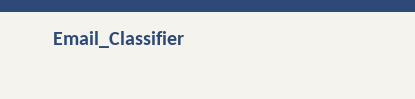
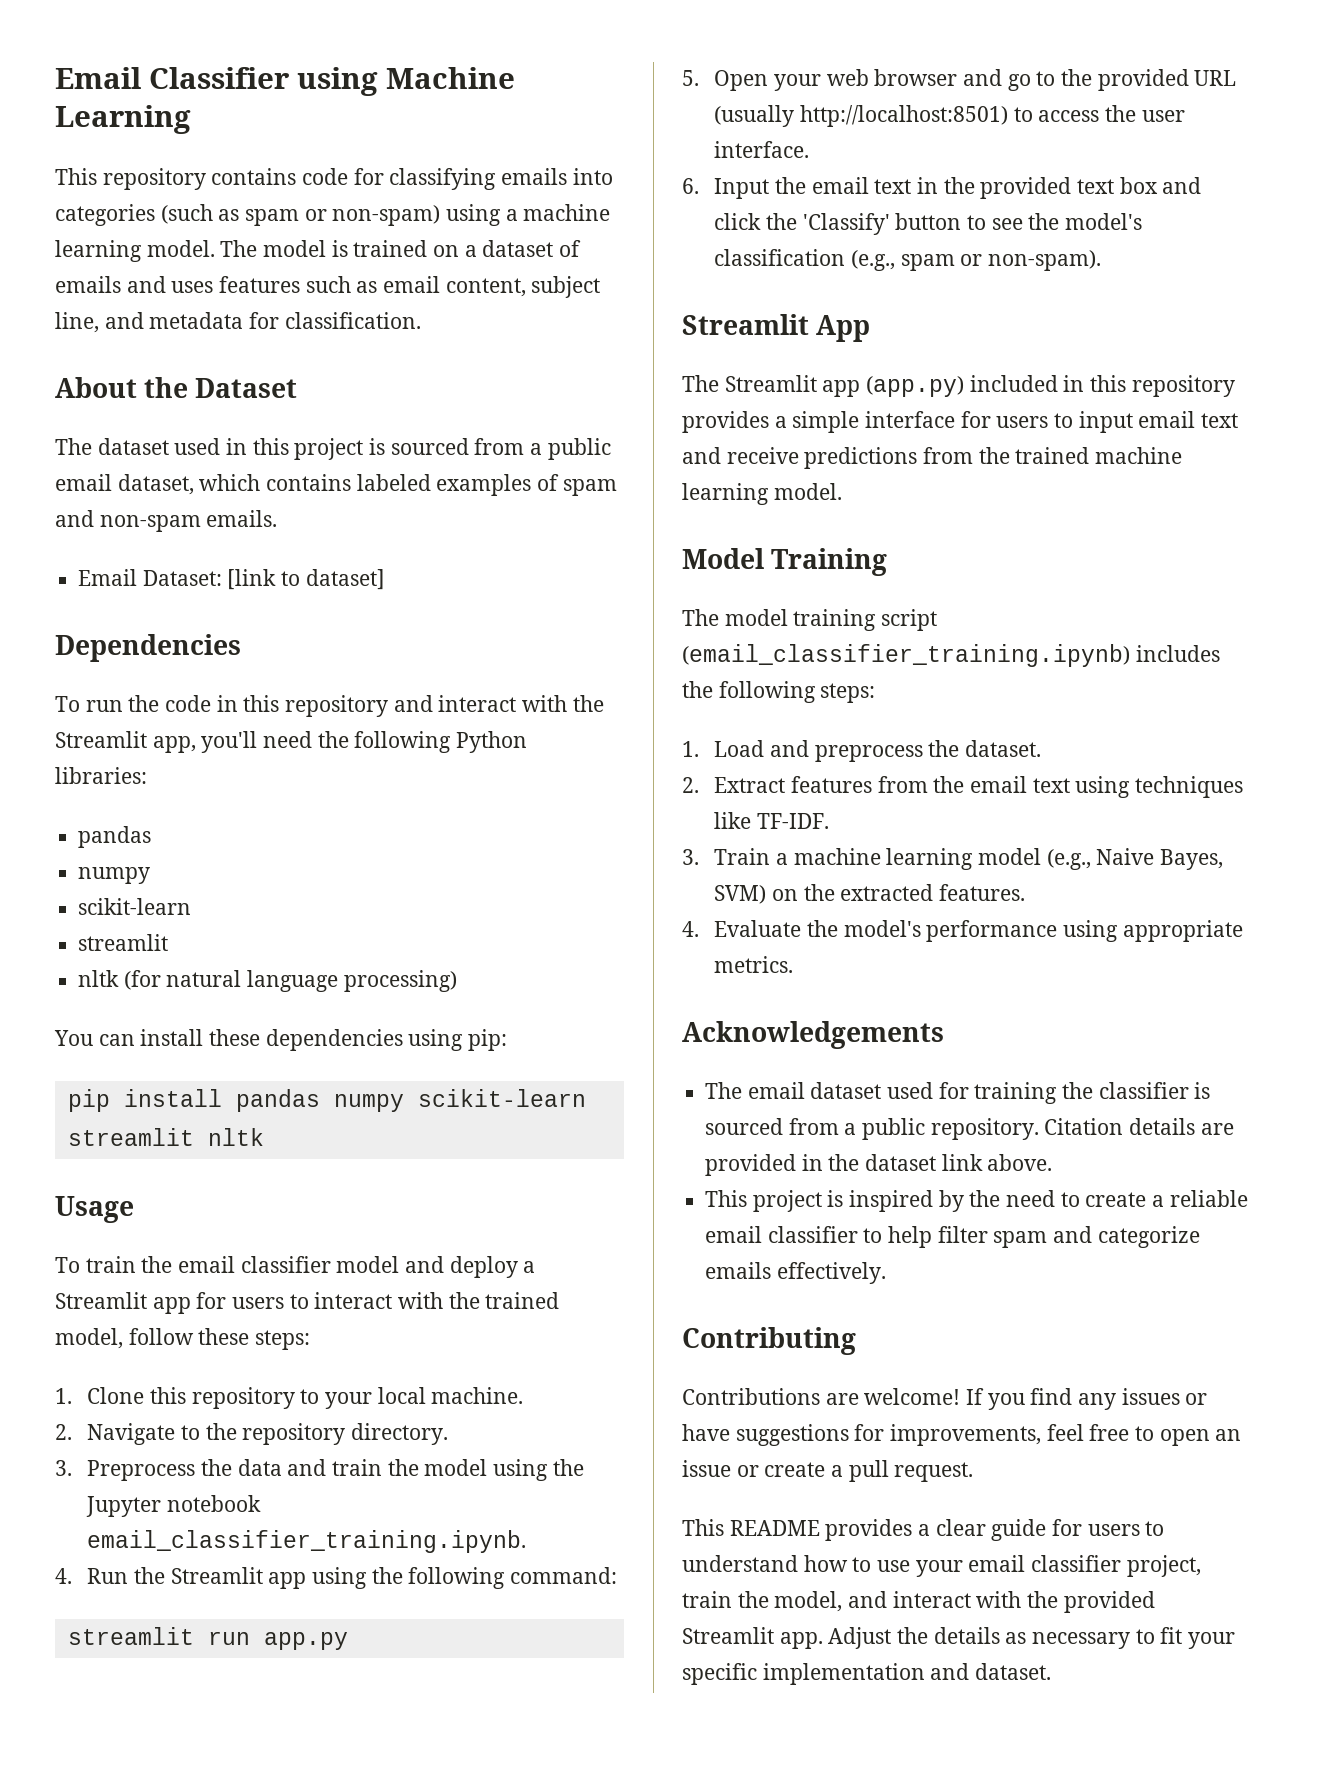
- Email_Classifier
+ Email Classifier using Machine Learning
+ This repository contains code for classifying emails into categories (such as spam or non-spam) using a machine learning model. The model is trained on a dataset of emails and uses features such as email content, subject line, and metadata for classification.
+ About the Dataset
+ The dataset used in this project is sourced from a public email dataset, which contains labeled examples of spam and non-spam emails.
+ Email Dataset: [link to dataset]
+ Dependencies
+ To run the code in this repository and interact with the Streamlit app, you'll need the following Python libraries:
+ pandas
+ numpy
+ scikit-learn
+ streamlit
+ nltk (for natural language processing)
+ You can install these dependencies using pip:
+ pip install pandas numpy scikit-learn streamlit nltk
+ Usage
+ To train the email classifier model and deploy a Streamlit app for users to interact with the trained model, follow these steps:
+ 1. Clone this repository to your local machine.
+ 2. Navigate to the repository directory.
+ 3. Preprocess the data and train the model using the Jupyter notebook email_classifier_training.ipynb.
+ 4. Run the Streamlit app using the following command:
+ streamlit run app.py
+ 5. Open your web browser and go to the provided URL (usually http://localhost:8501) to access the user interface.
+ 6. Input the email text in the provided text box and click the 'Classify' button to see the model's classification (e.g., spam or non-spam).
+ Streamlit App
+ The Streamlit app (app.py) included in this repository provides a simple interface for users to input email text and receive predictions from the trained machine learning model.
+ Model Training
+ The model training script (email_classifier_training.ipynb) includes the following steps:
+ 1. Load and preprocess the dataset.
+ 2. Extract features from the email text using techniques like TF-IDF.
+ 3. Train a machine learning model (e.g., Naive Bayes, SVM) on the extracted features.
+ 4. Evaluate the model's performance using appropriate metrics.
+ Acknowledgements
+ The email dataset used for training the classifier is sourced from a public repository. Citation details are provided in the dataset link above.
+ This project is inspired by the need to create a reliable email classifier to help filter spam and categorize emails effectively.
+ Contributing
+ Contributions are welcome! If you find any issues or have suggestions for improvements, feel free to open an issue or create a pull request.
+ This README provides a clear guide for users to understand how to use your email classifier project, train the model, and interact with the provided Streamlit app. Adjust the details as necessary to fit your specific implementation and dataset.

